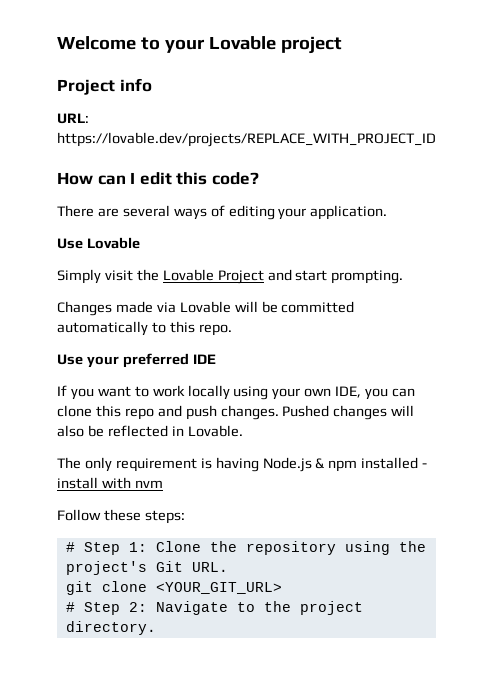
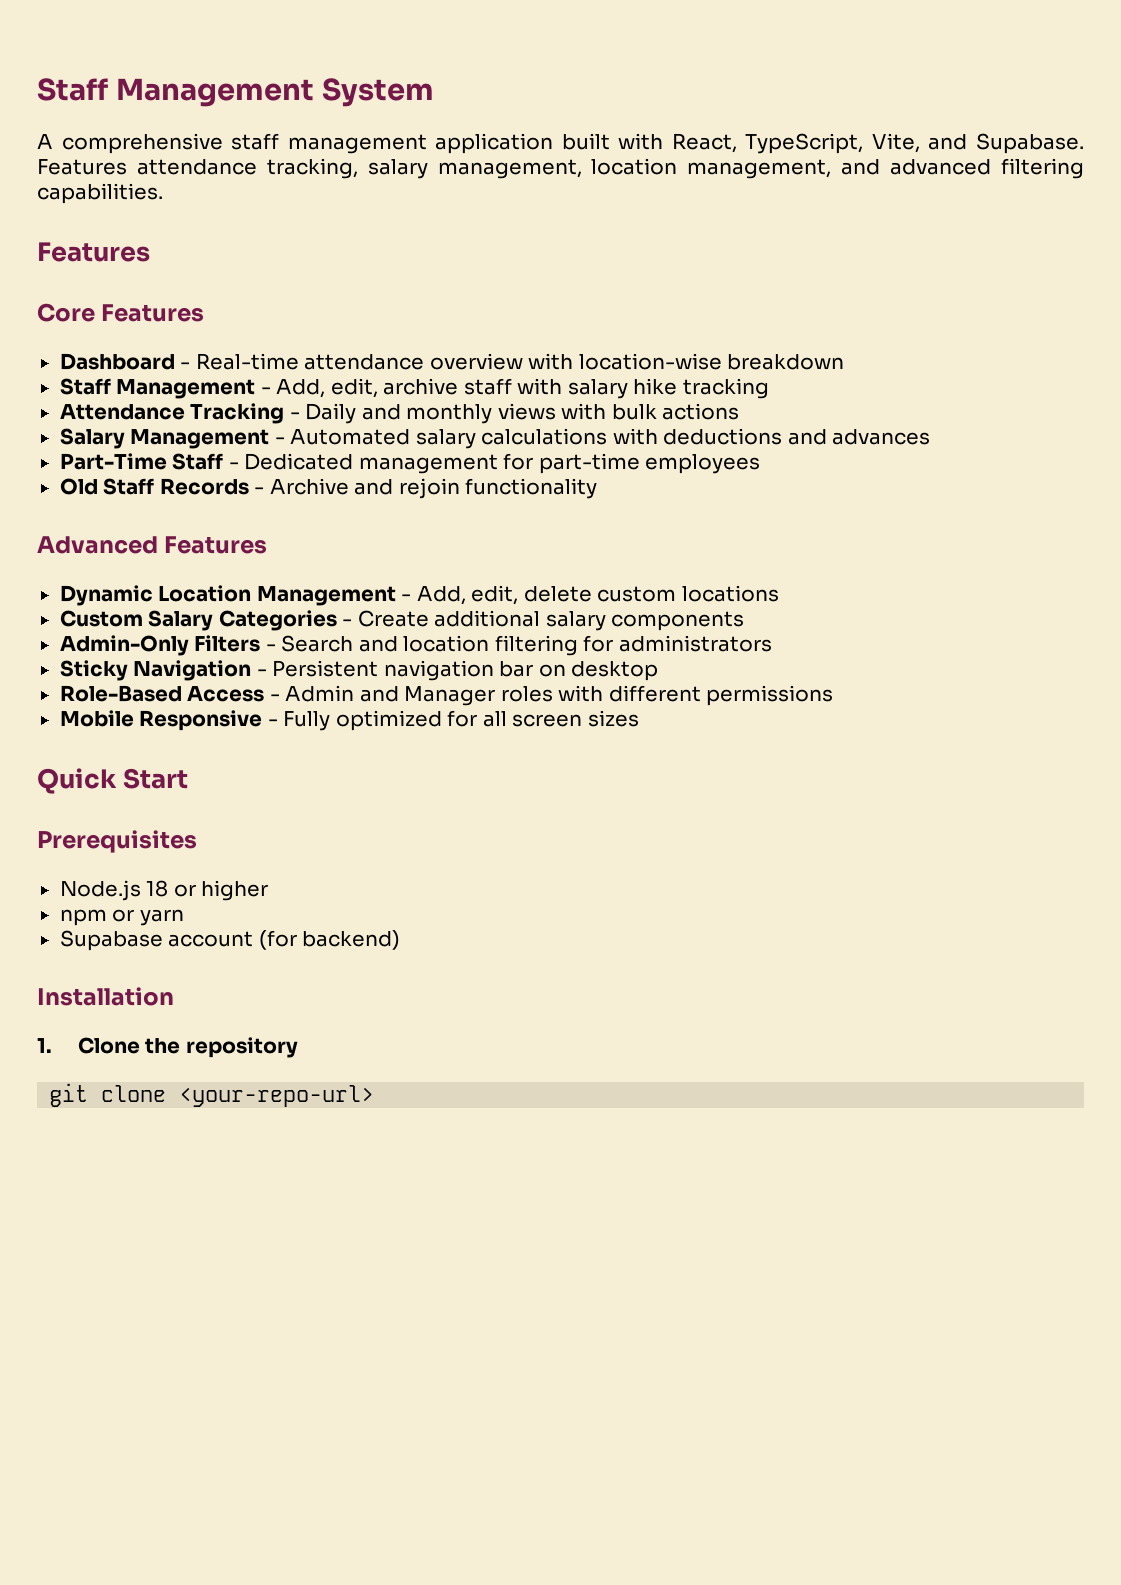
- Welcome to your Lovable project
- Project info
- URL: https://lovable.dev/projects/REPLACE_WITH_PROJECT_ID
- How can I edit this code?
- There are several ways of editing your application.
- Use Lovable
- Simply visit the Lovable Project and start prompting.
- Changes made via Lovable will be committed automatically to this repo.
- Use your preferred IDE
- If you want to work locally using your own IDE, you can clone this repo and push changes. Pushed changes will also be reflected in Lovable.
- The only requirement is having Node.js & npm installed - install with nvm
- Follow these steps:
- # Step 1: Clone the repository using the project's Git URL.
- git clone <YOUR_GIT_URL>
- # Step 2: Navigate to the project directory.
+ Staff Management System
+ A comprehensive staff management application built with React, TypeScript, Vite, and Supabase. Features attendance tracking, salary management, location management, and advanced filtering capabilities.
+ Features
+ Core Features
+ Dashboard - Real-time attendance overview with location-wise breakdown
+ Staff Management - Add, edit, archive staff with salary hike tracking
+ Attendance Tracking - Daily and monthly views with bulk actions
+ Salary Management - Automated salary calculations with deductions and advances
+ Part-Time Staff - Dedicated management for part-time employees
+ Old Staff Records - Archive and rejoin functionality
+ Advanced Features
+ Dynamic Location Management - Add, edit, delete custom locations
+ Custom Salary Categories - Create additional salary components
+ Admin-Only Filters - Search and location filtering for administrators
+ Sticky Navigation - Persistent navigation bar on desktop
+ Role-Based Access - Admin and Manager roles with different permissions
+ Mobile Responsive - Fully optimized for all screen sizes
+ Quick Start
+ Prerequisites
+ Node.js 18 or higher
+ npm or yarn
+ Supabase account (for backend)
+ Installation
+ 1. Clone the repository
+ git clone <your-repo-url>

